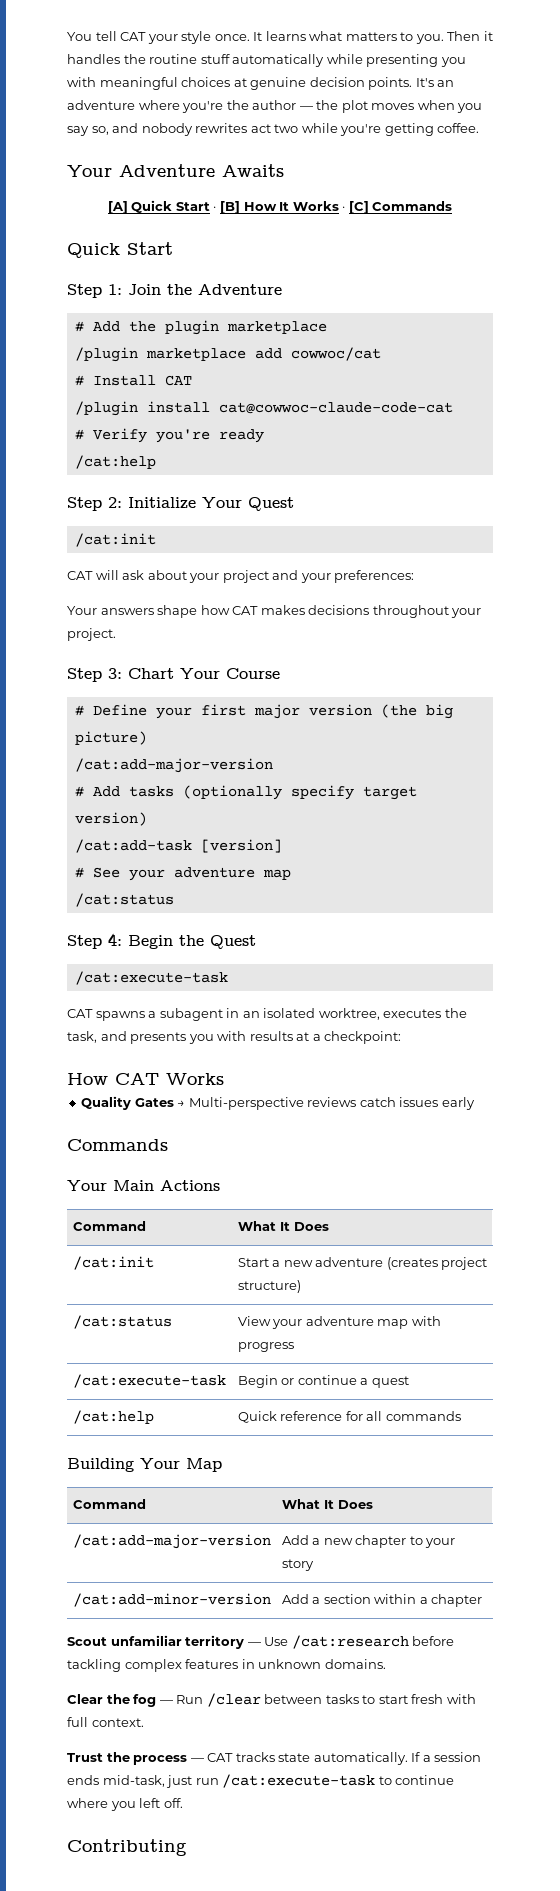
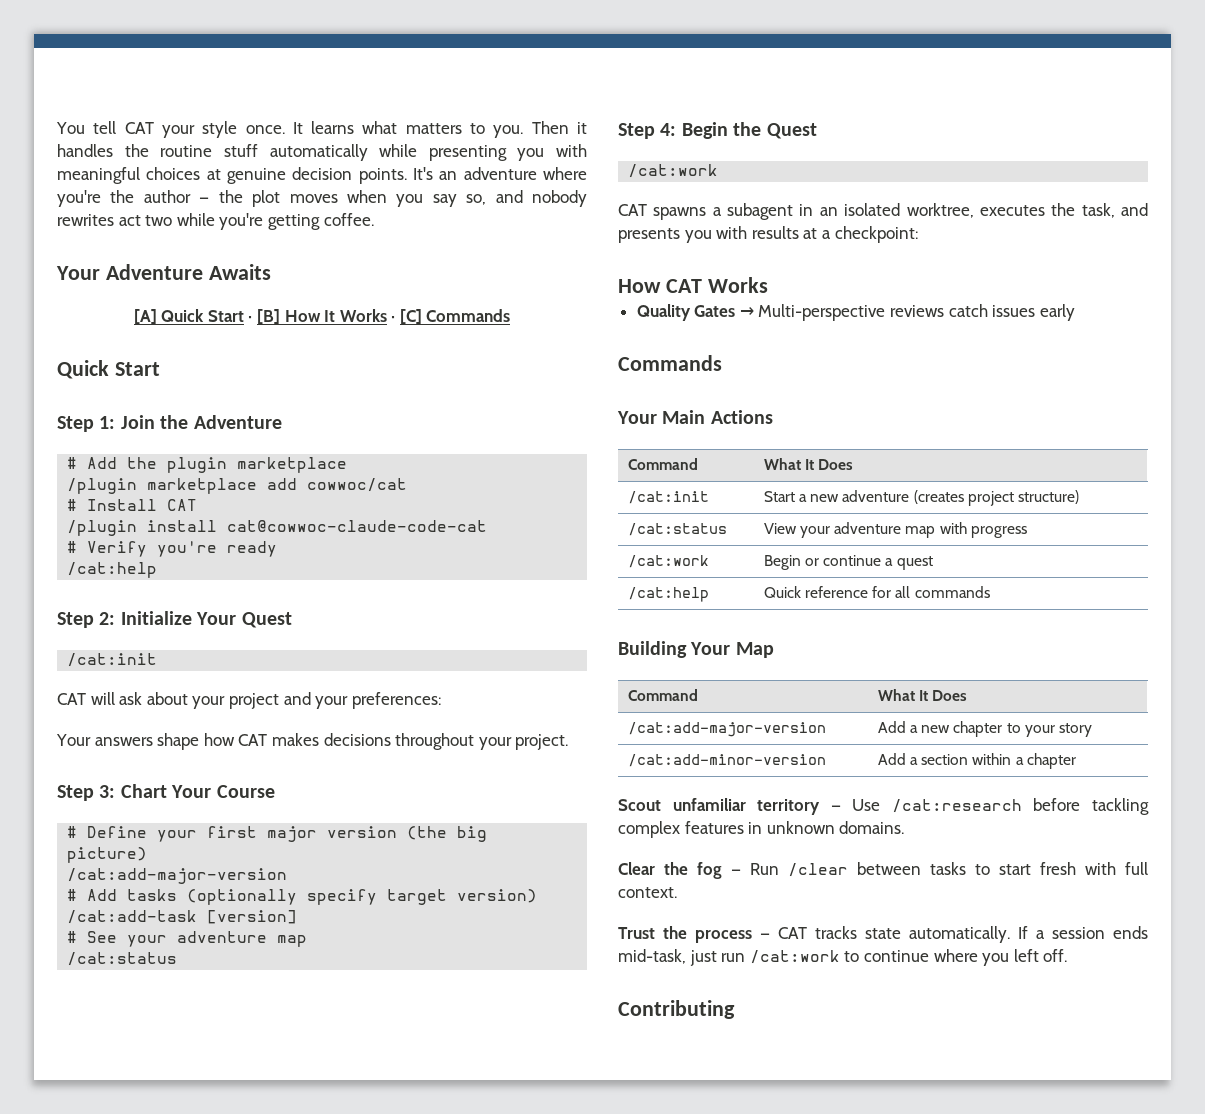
  Step 4: Begin the Quest
- /cat:execute-task
+ /cat:work
- /cat:execute-task | Begin or continue a quest
+ /cat:work | Begin or continue a quest
- If a session ends mid-task, just run /cat:execute-task to continue where you left off.
+ If a session ends mid-task, just run /cat:work to continue where you left off.

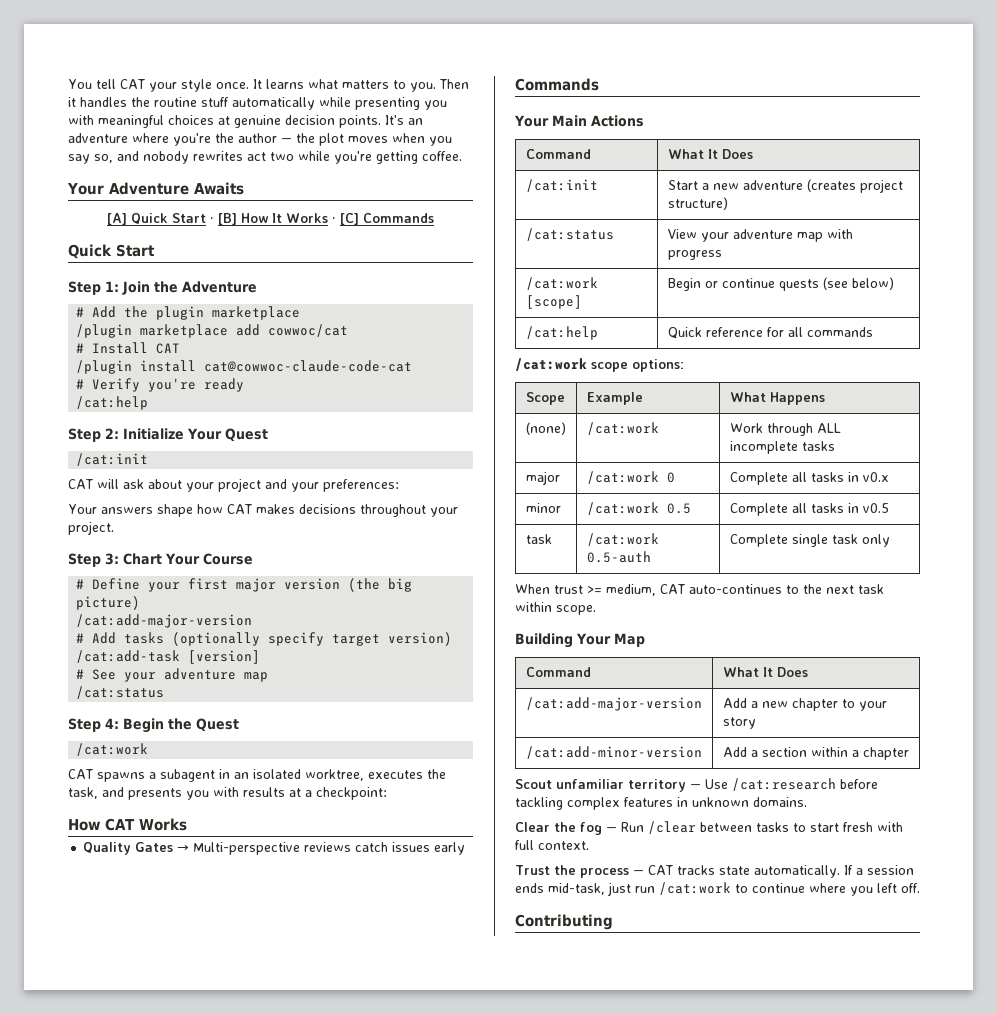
- /cat:work | Begin or continue a quest
+ /cat:work [scope] | Begin or continue quests (see below)
+ /cat:work scope options:
+ Scope | Example | What Happens
+ (none) | /cat:work | Work through ALL incomplete tasks
+ major | /cat:work 0 | Complete all tasks in v0.x
+ minor | /cat:work 0.5 | Complete all tasks in v0.5
+ task | /cat:work 0.5-auth | Complete single task only
+ When trust >= medium, CAT auto-continues to the next task within scope.

